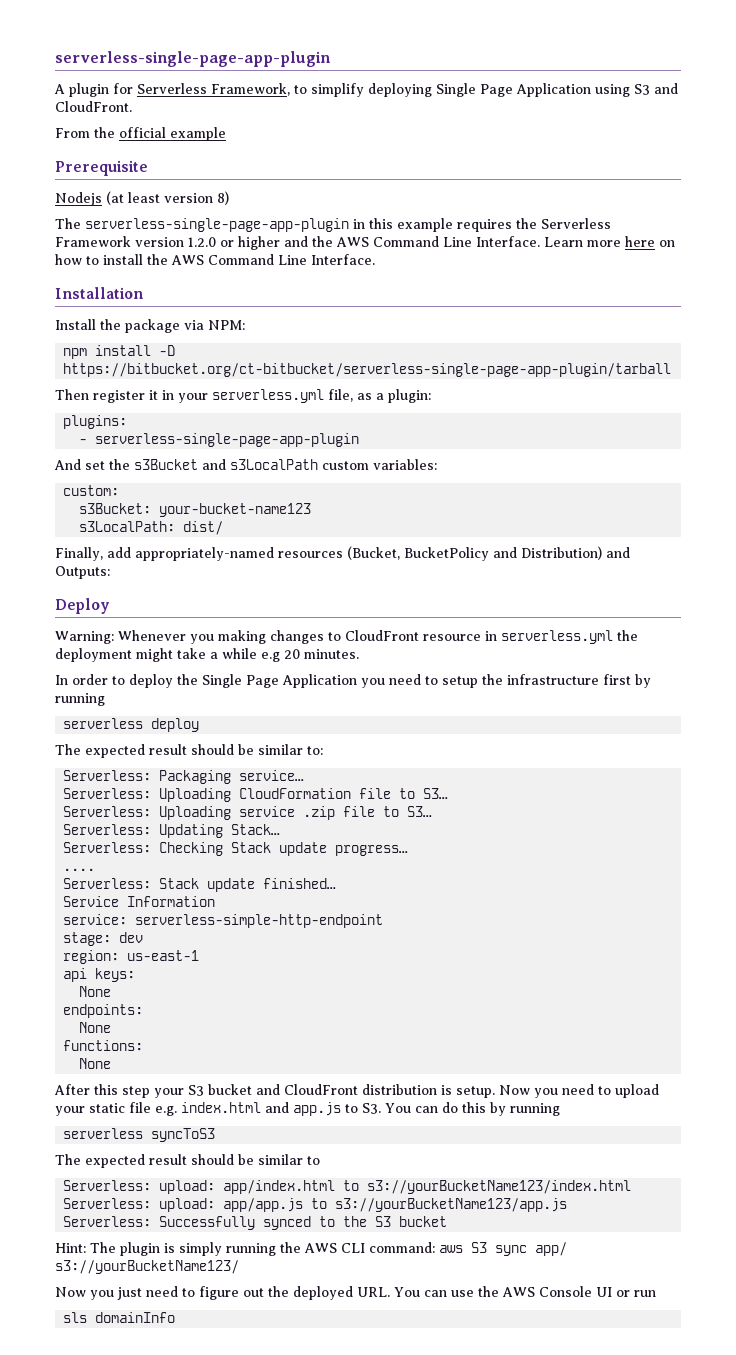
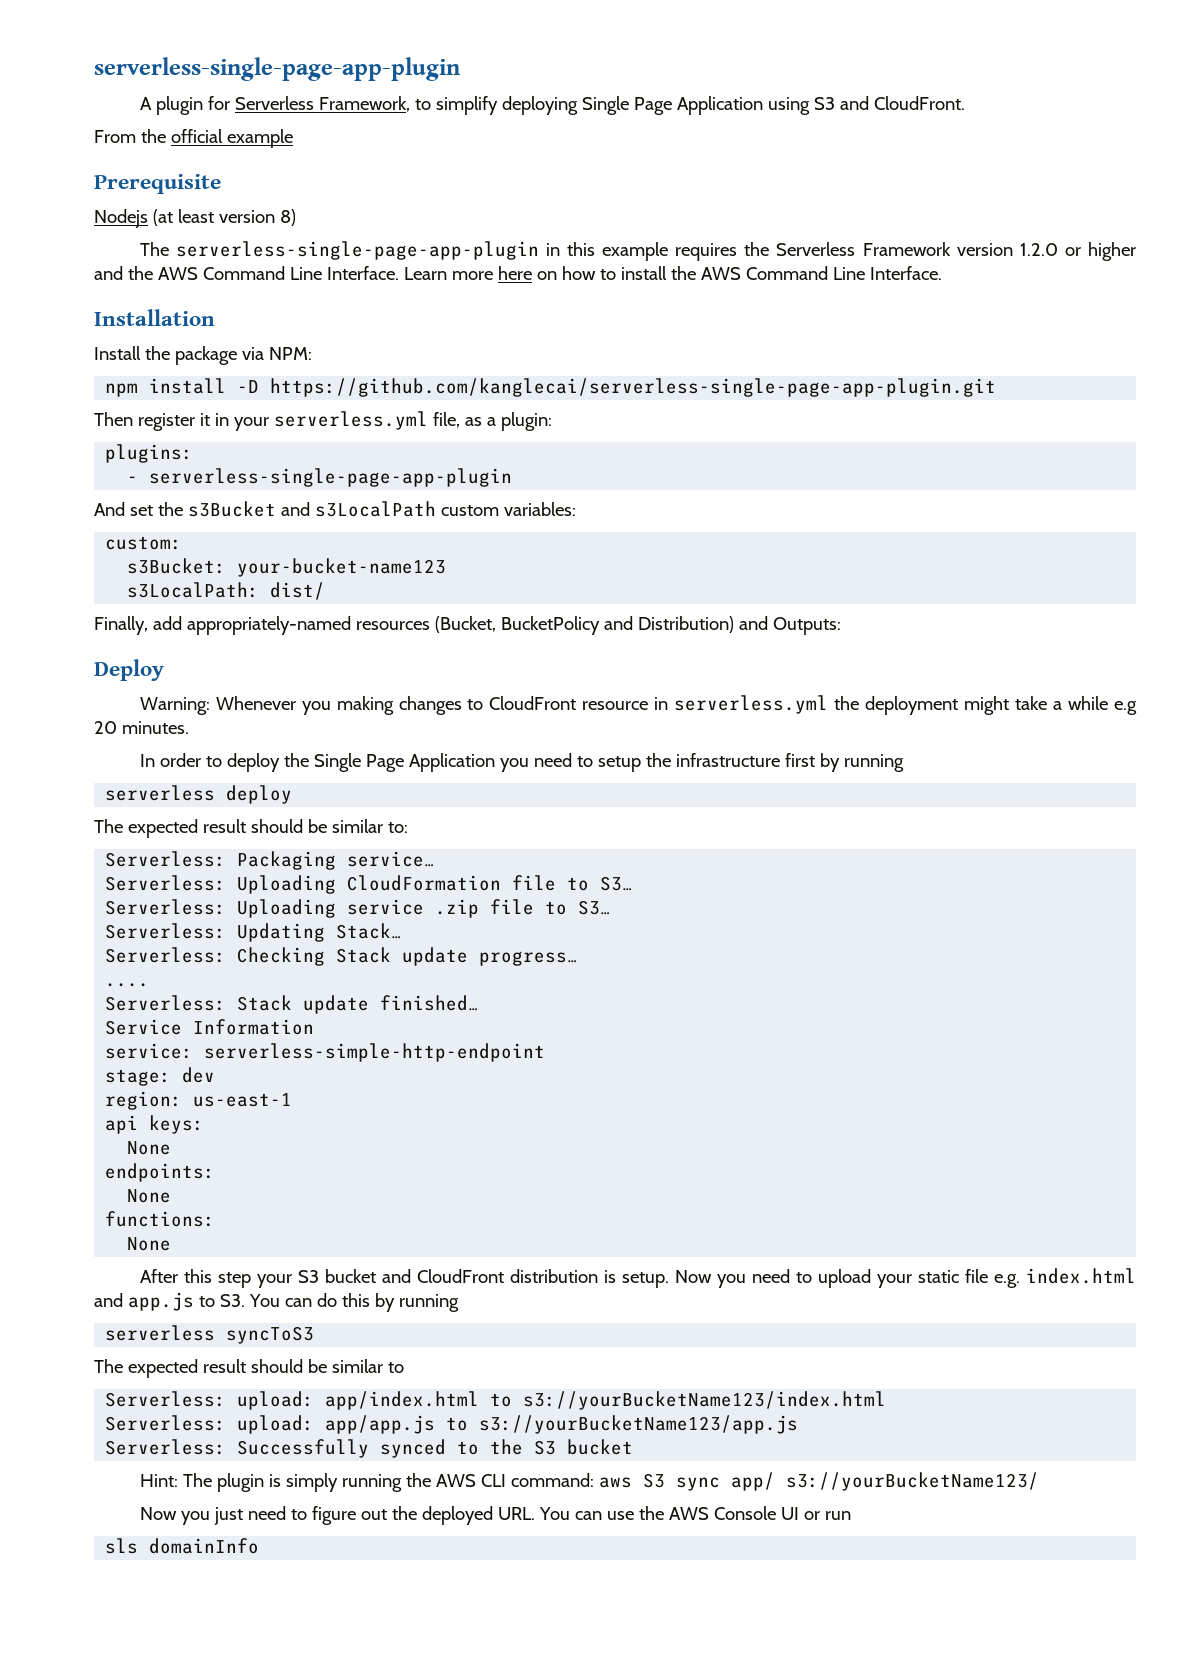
- npm install -D https://bitbucket.org/ct-bitbucket/serverless-single-page-app-plugin/tarball
+ npm install -D https://github.com/kanglecai/serverless-single-page-app-plugin.git

